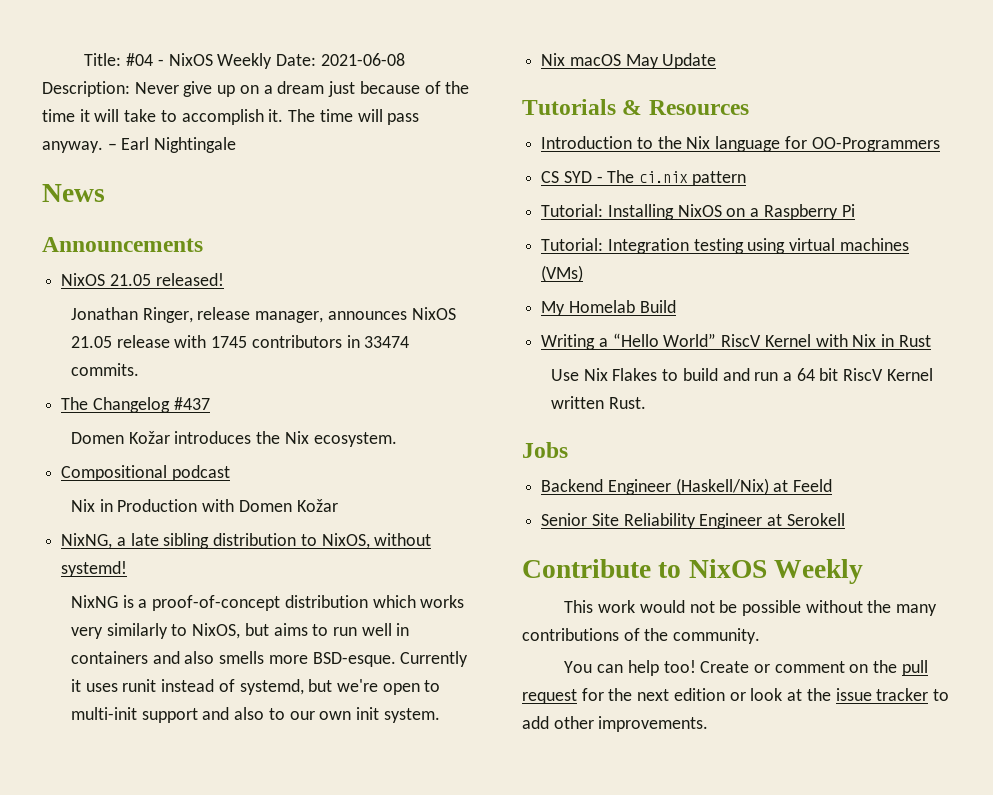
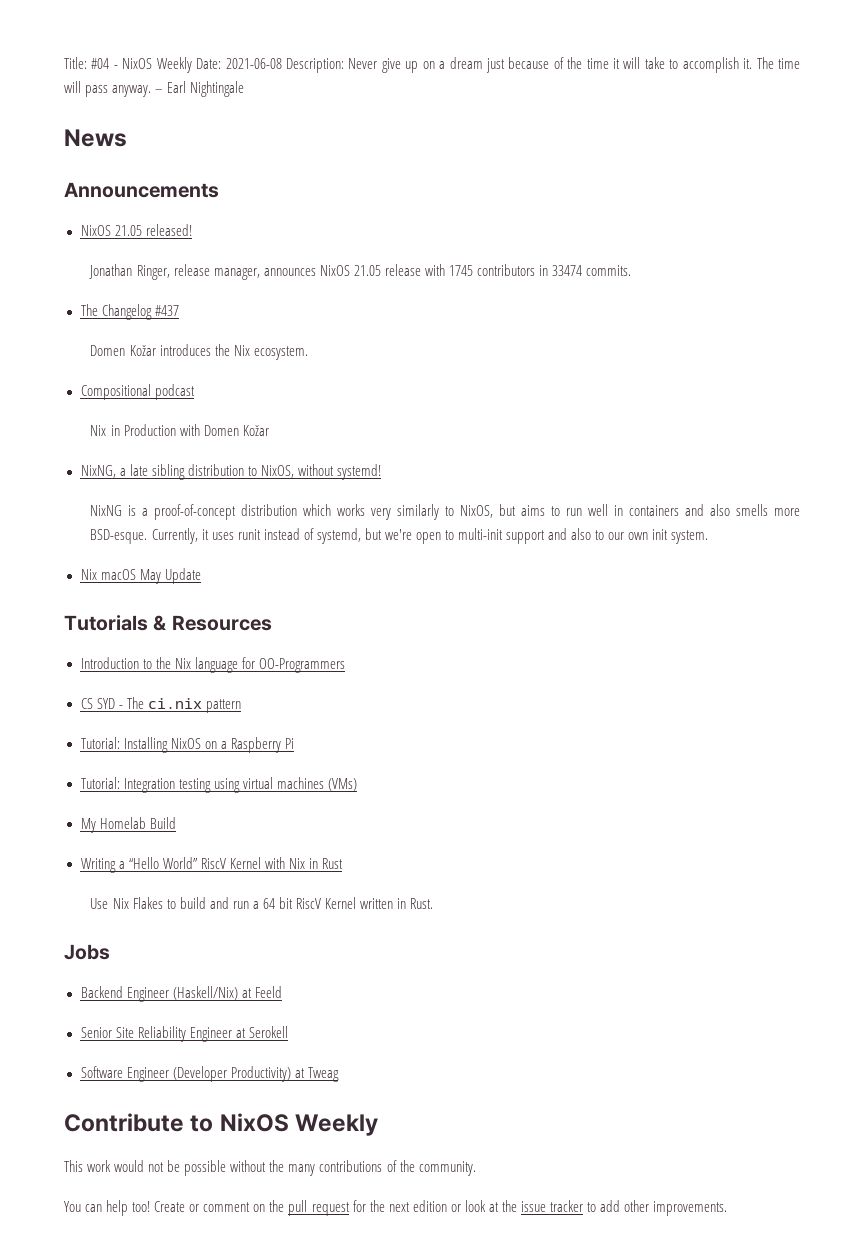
- Currently it uses runit instead of systemd, but we're open to multi-init support and also to our own init system.
+ Currently, it uses runit instead of systemd, but we're open to multi-init support and also to our own init system.
- Use Nix Flakes to build and run a 64 bit RiscV Kernel written Rust.
+ Use Nix Flakes to build and run a 64 bit RiscV Kernel written in Rust.
+ Software Engineer (Developer Productivity) at Tweag

